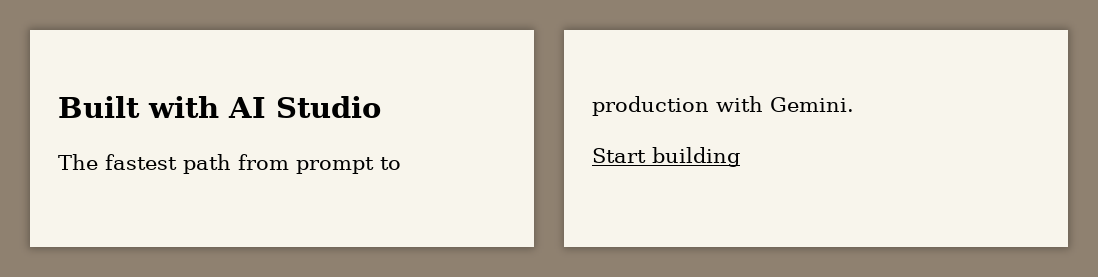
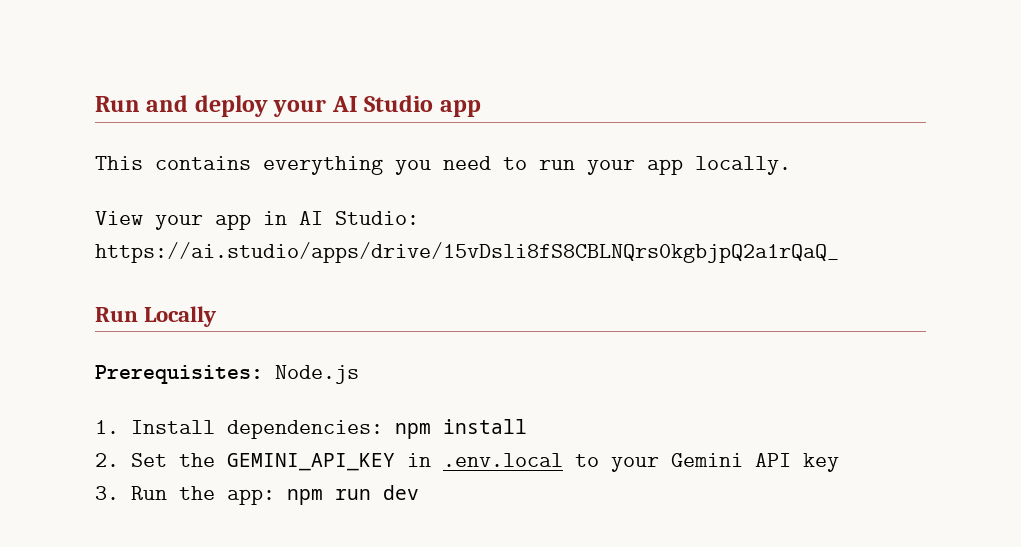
- Built with AI Studio
- The fastest path from prompt to production with Gemini.
- Start building
+ Run and deploy your AI Studio app
+ This contains everything you need to run your app locally.
+ View your app in AI Studio: https://ai.studio/apps/drive/15vDsli8fS8CBLNQrs0kgbjpQ2a1rQaQ_
+ Run Locally
+ Prerequisites: Node.js
+ 1. Install dependencies: npm install
+ 2. Set the GEMINI_API_KEY in .env.local to your Gemini API key
+ 3. Run the app: npm run dev

